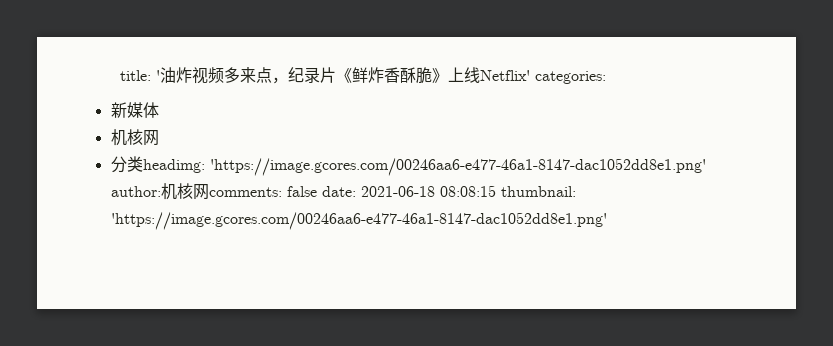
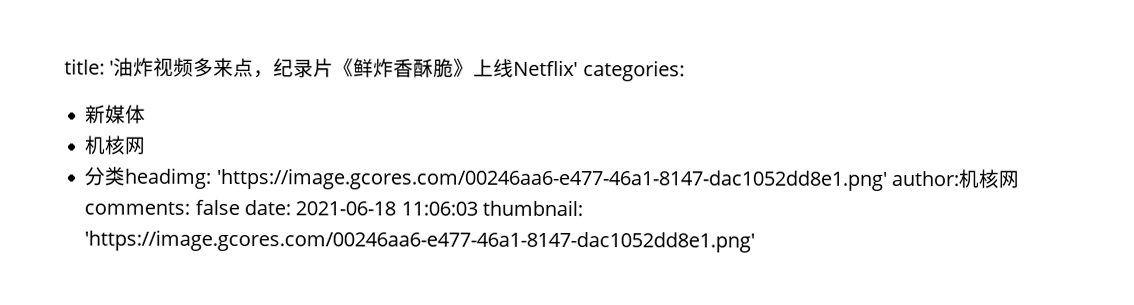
- 分类headimg: 'https://image.gcores.com/00246aa6-e477-46a1-8147-dac1052dd8e1.png' author:机核网comments: false date: 2021-06-18 08:08:15 thumbnail: 'https://image.gcores.com/00246aa6-e477-46a1-8147-dac1052dd8e1.png'
+ 分类headimg: 'https://image.gcores.com/00246aa6-e477-46a1-8147-dac1052dd8e1.png' author:机核网comments: false date: 2021-06-18 11:06:03 thumbnail: 'https://image.gcores.com/00246aa6-e477-46a1-8147-dac1052dd8e1.png'

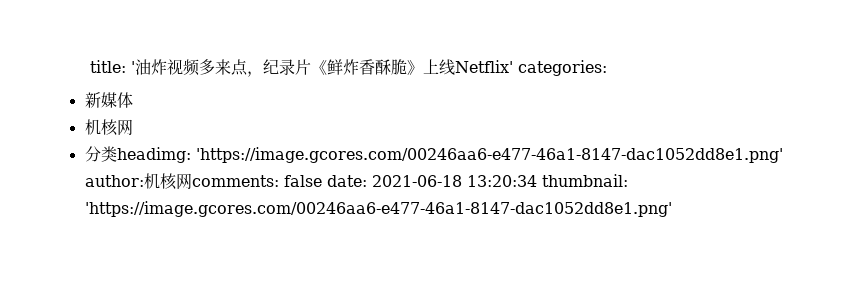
- 分类headimg: 'https://image.gcores.com/00246aa6-e477-46a1-8147-dac1052dd8e1.png' author:机核网comments: false date: 2021-06-18 11:06:03 thumbnail: 'https://image.gcores.com/00246aa6-e477-46a1-8147-dac1052dd8e1.png'
+ 分类headimg: 'https://image.gcores.com/00246aa6-e477-46a1-8147-dac1052dd8e1.png' author:机核网comments: false date: 2021-06-18 13:20:34 thumbnail: 'https://image.gcores.com/00246aa6-e477-46a1-8147-dac1052dd8e1.png'

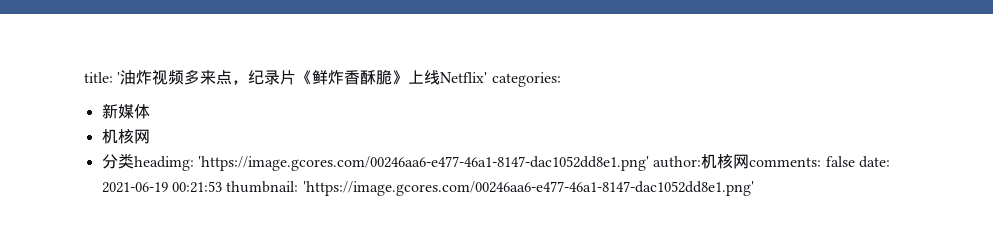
- 分类headimg: 'https://image.gcores.com/00246aa6-e477-46a1-8147-dac1052dd8e1.png' author:机核网comments: false date: 2021-06-18 13:20:34 thumbnail: 'https://image.gcores.com/00246aa6-e477-46a1-8147-dac1052dd8e1.png'
+ 分类headimg: 'https://image.gcores.com/00246aa6-e477-46a1-8147-dac1052dd8e1.png' author:机核网comments: false date: 2021-06-19 00:21:53 thumbnail: 'https://image.gcores.com/00246aa6-e477-46a1-8147-dac1052dd8e1.png'

